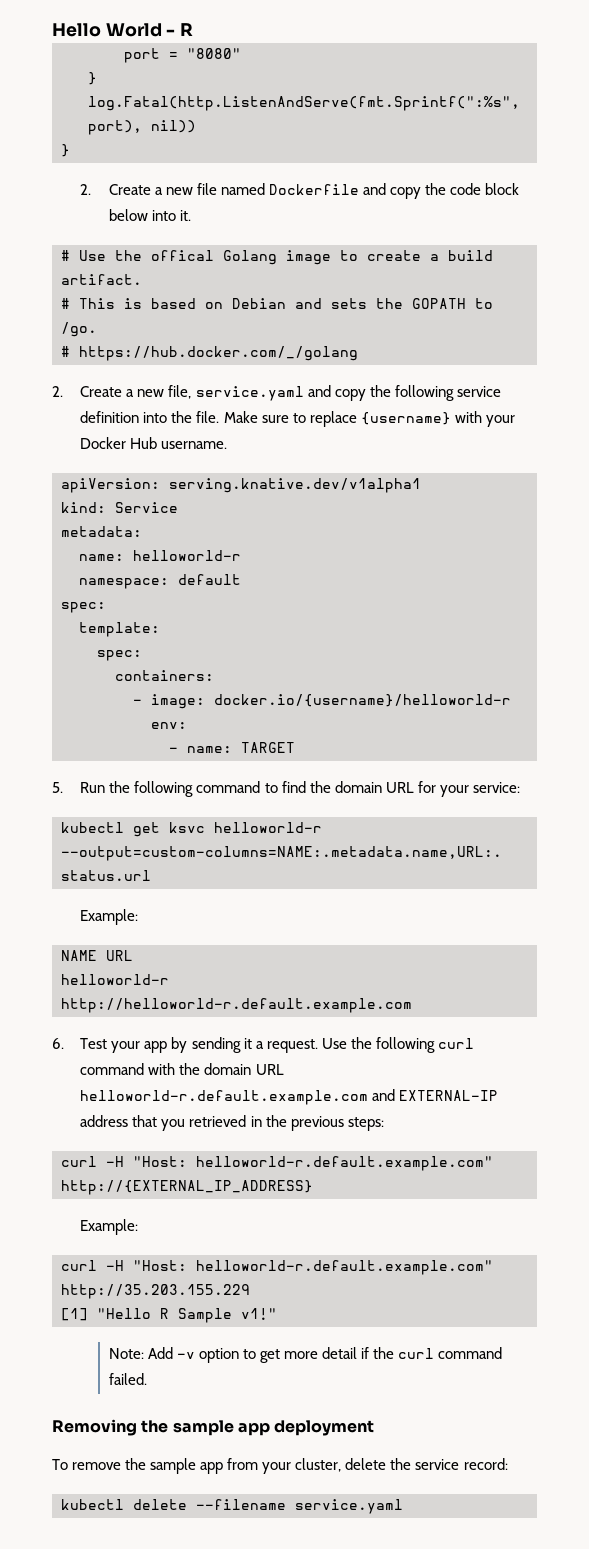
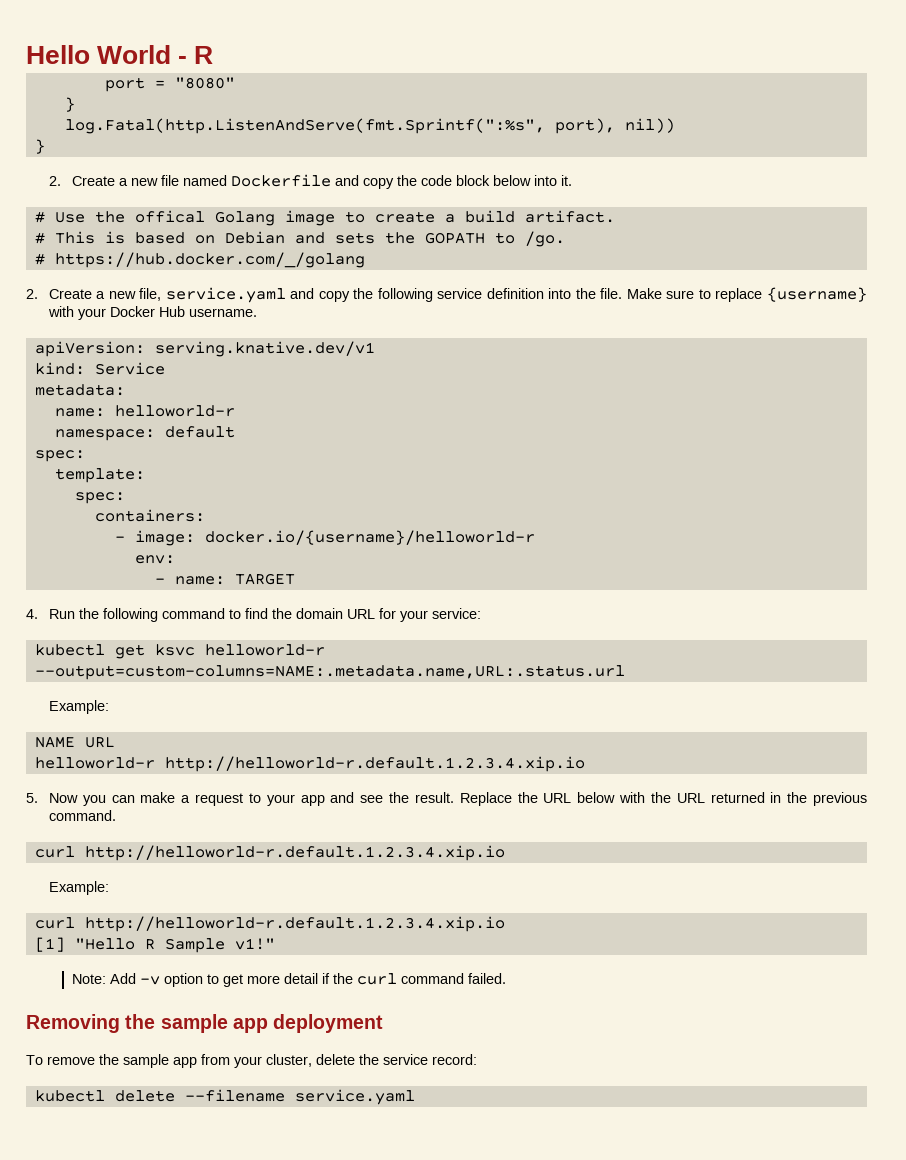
- apiVersion: serving.knative.dev/v1alpha1
+ apiVersion: serving.knative.dev/v1
- 5. Run the following command to find the domain URL for your service:
+ 4. Run the following command to find the domain URL for your service:
- helloworld-r http://helloworld-r.default.example.com
- 6. Test your app by sending it a request. Use the following curl command with the domain URL helloworld-r.default.example.com and EXTERNAL-IP address that you retrieved in the previous steps:
- curl -H "Host: helloworld-r.default.example.com" http://{EXTERNAL_IP_ADDRESS}
+ helloworld-r http://helloworld-r.default.1.2.3.4.xip.io
+ 5. Now you can make a request to your app and see the result. Replace the URL below with the URL returned in the previous command.
+ curl http://helloworld-r.default.1.2.3.4.xip.io
  Example:
- curl -H "Host: helloworld-r.default.example.com" http://35.203.155.229
+ curl http://helloworld-r.default.1.2.3.4.xip.io

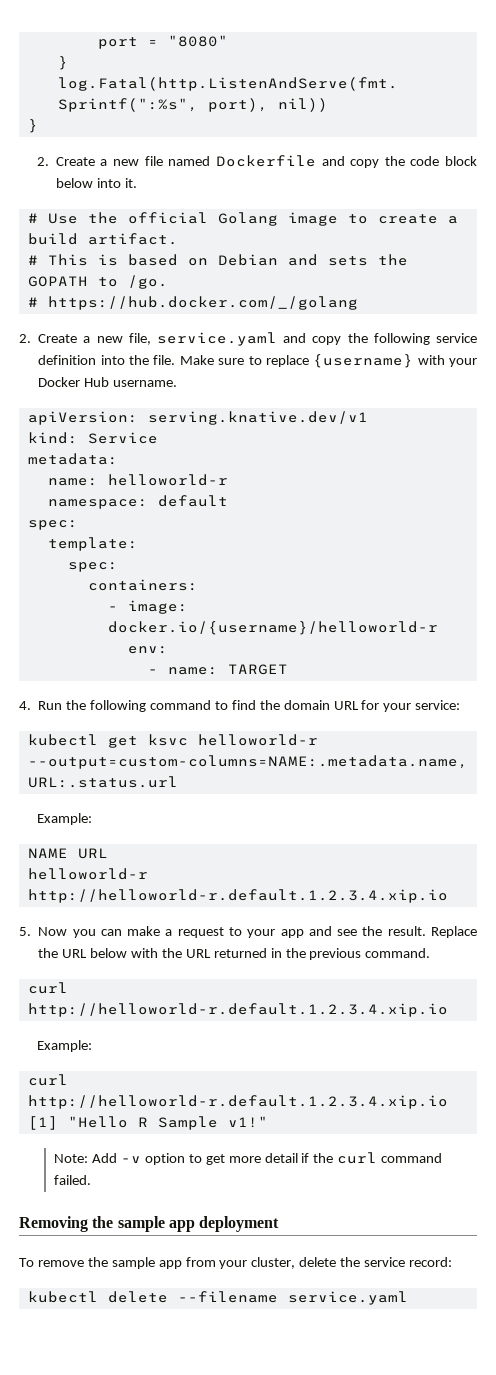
- Hello World - R
- # Use the offical Golang image to create a build artifact.
+ # Use the official Golang image to create a build artifact.

